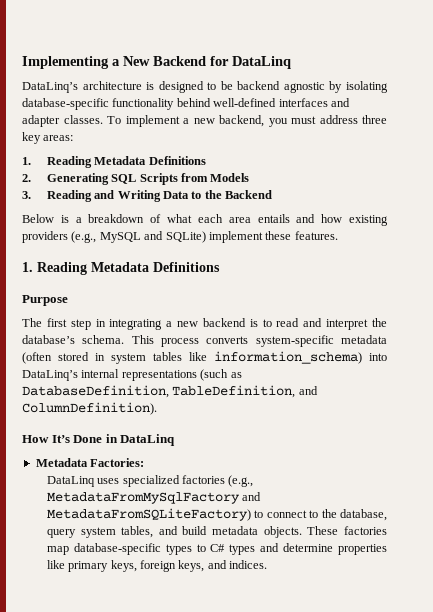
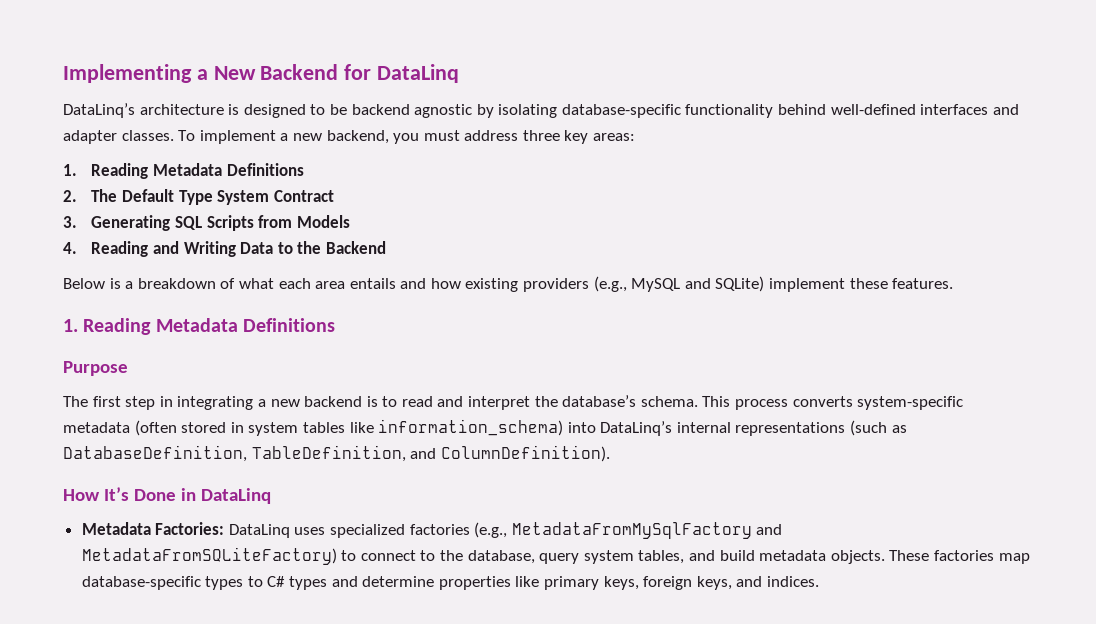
- 2. Generating SQL Scripts from Models
+ 2. The Default Type System Contract
+ 3. Generating SQL Scripts from Models
- 3. Reading and Writing Data to the Backend
+ 4. Reading and Writing Data to the Backend
- Metadata Factories:
- DataLinq uses specialized factories (e.g., MetadataFromMySqlFactory and MetadataFromSQLiteFactory) to connect to the database, query system tables, and build metadata objects.
+ Metadata Factories: DataLinq uses specialized factories (e.g., MetadataFromMySqlFactory and MetadataFromSQLiteFactory) to connect to the database, query system tables, and build metadata objects.

